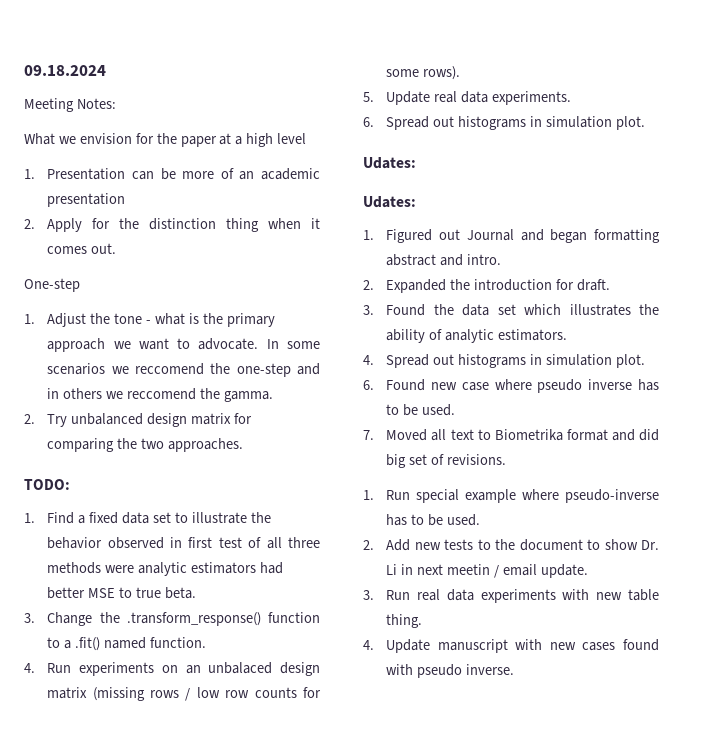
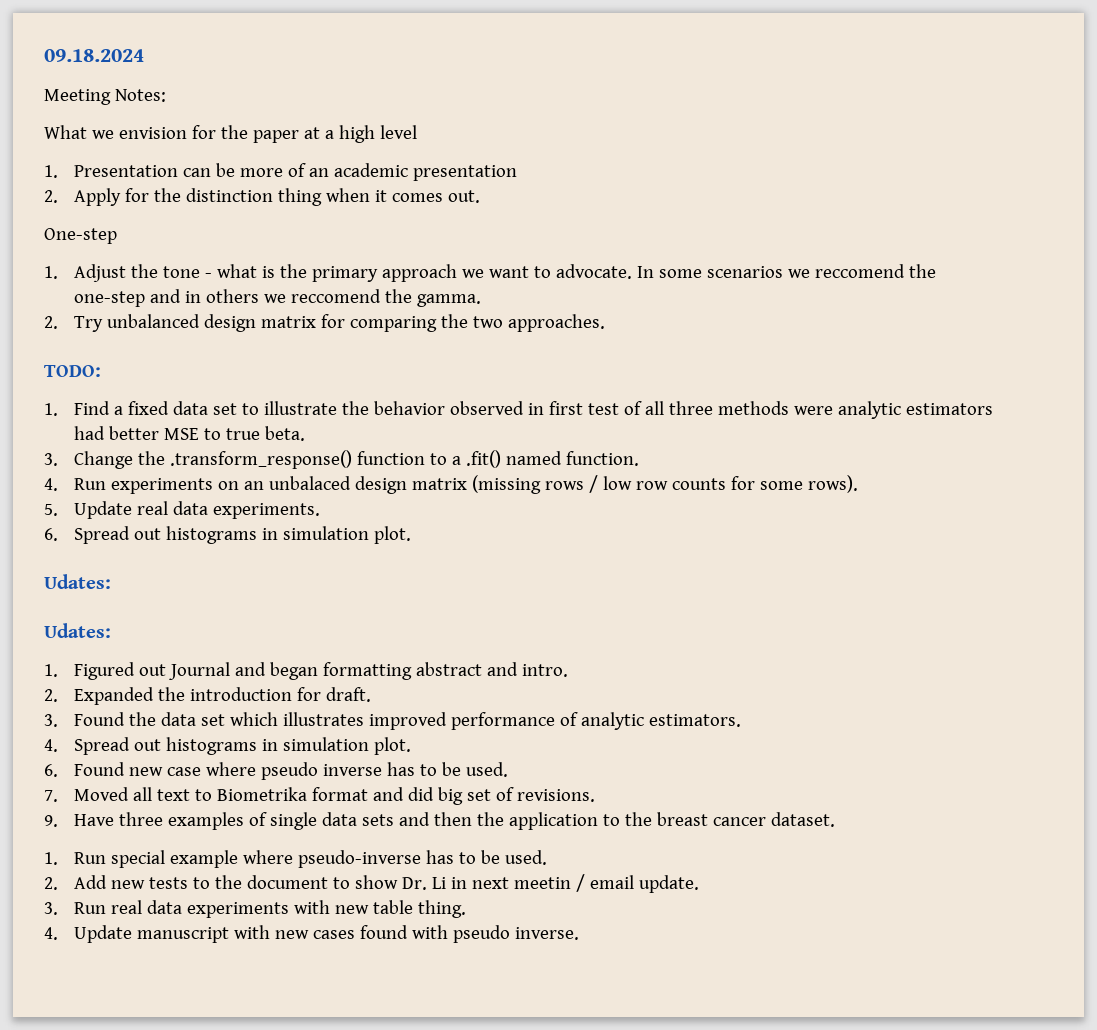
- 3. Found the data set which illustrates the ability of analytic estimators.
+ 3. Found the data set which illustrates improved performance of analytic estimators.
+ 9. Have three examples of single data sets and then the application to the breast cancer dataset.

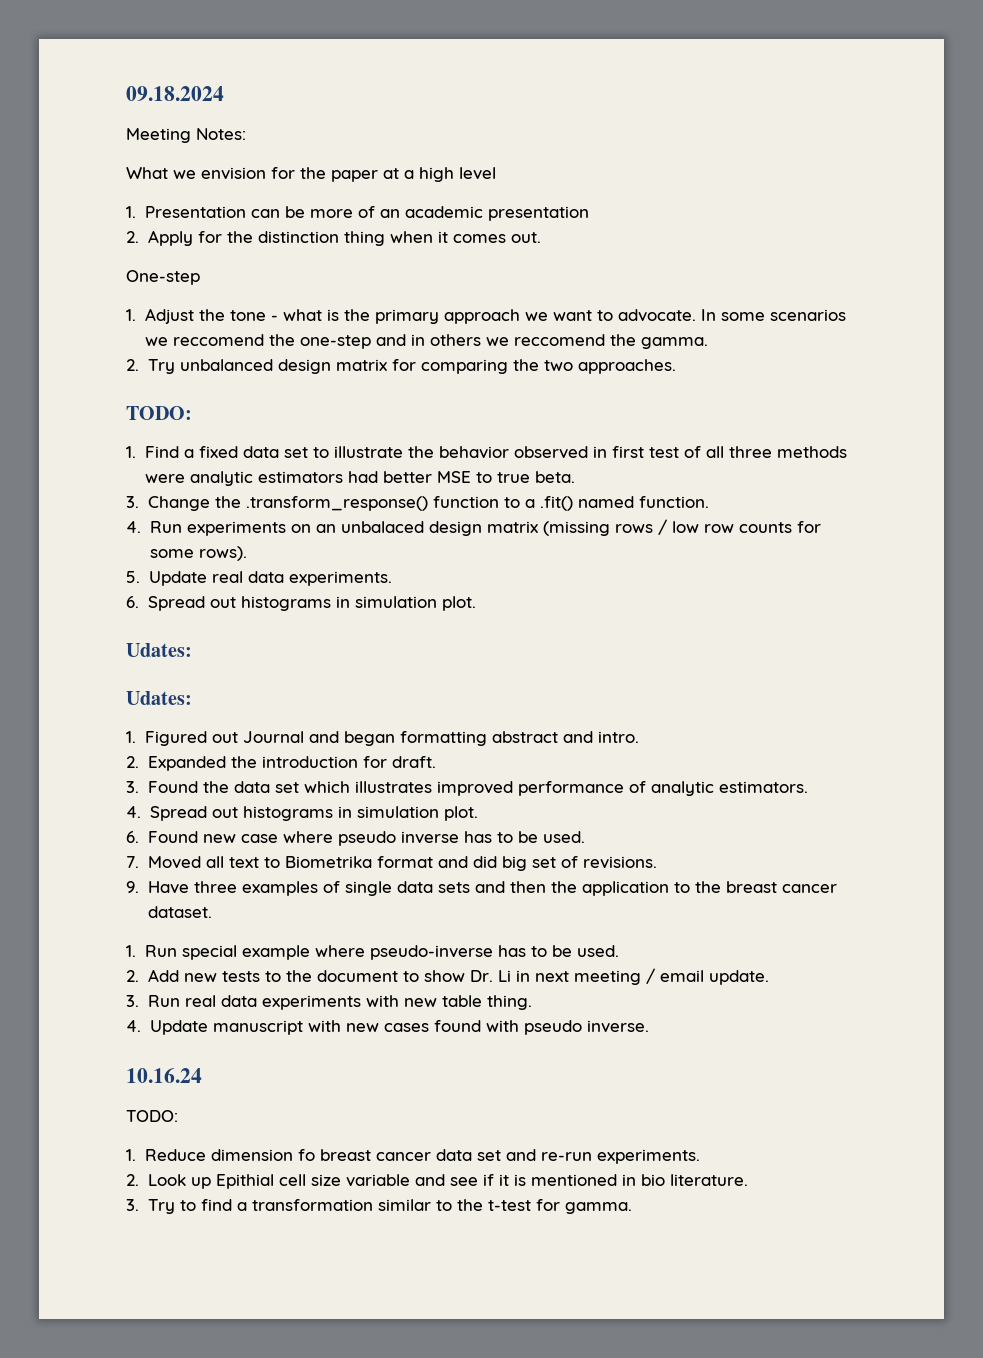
- 2. Add new tests to the document to show Dr. Li in next meetin / email update.
+ 2. Add new tests to the document to show Dr. Li in next meeting / email update.
+ 10.16.24
+ TODO:
+ 1. Reduce dimension fo breast cancer data set and re-run experiments.
+ 2. Look up Epithial cell size variable and see if it is mentioned in bio literature.
+ 3. Try to find a transformation similar to the t-test for gamma.

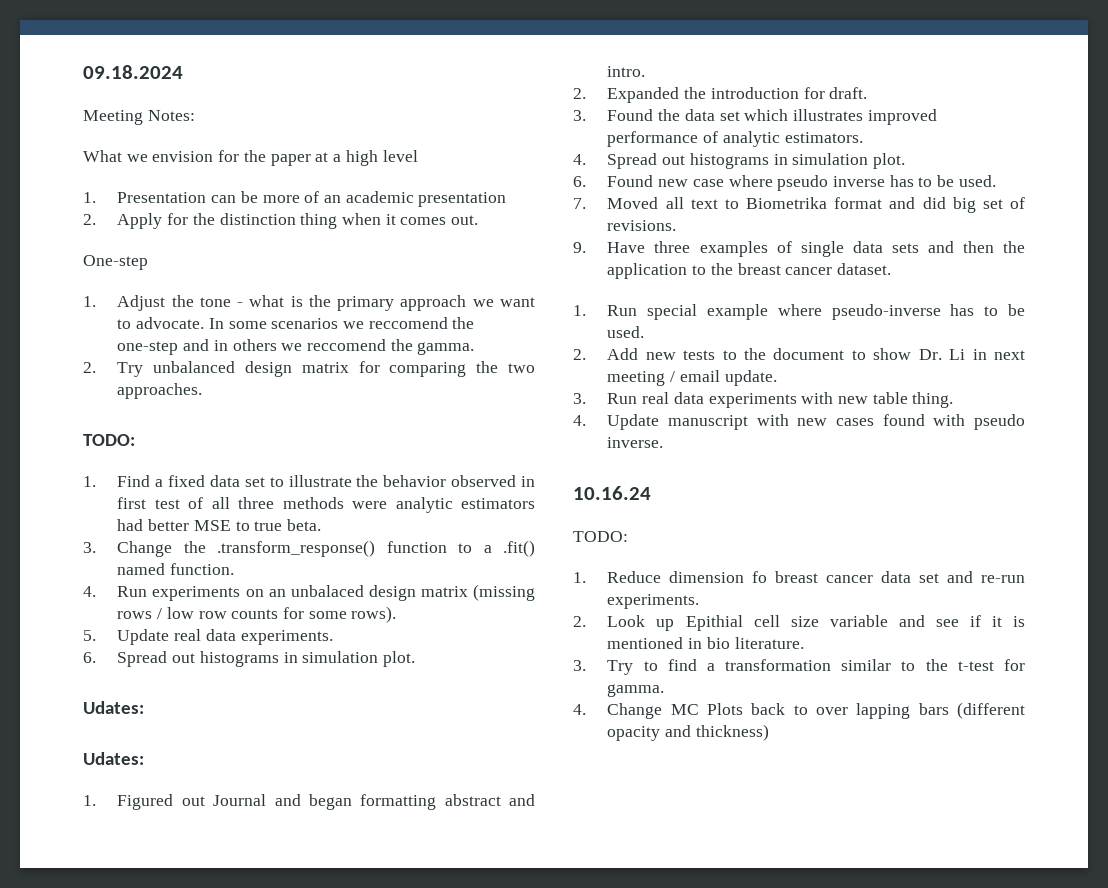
+ 4. Change MC Plots back to over lapping bars (different opacity and thickness)

